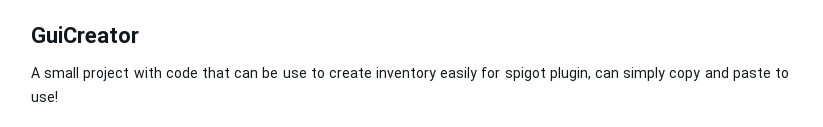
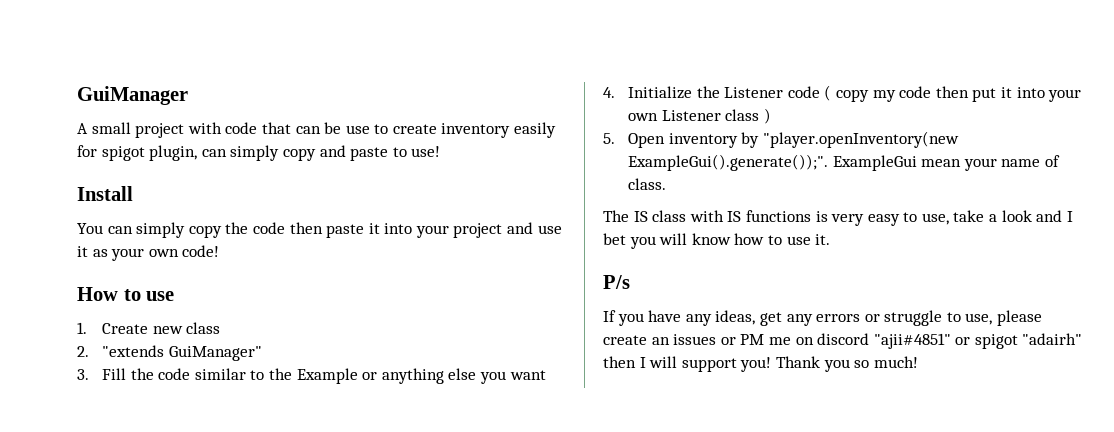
- GuiCreator
+ GuiManager
+ Install
+ You can simply copy the code then paste it into your project and use it as your own code!
+ How to use
+ 1. Create new class
+ 2. "extends GuiManager"
+ 3. Fill the code similar to the Example or anything else you want
+ 4. Initialize the Listener code ( copy my code then put it into your own Listener class )
+ 5. Open inventory by "player.openInventory(new ExampleGui().generate());". ExampleGui mean your name of class.
+ The IS class with IS functions is very easy to use, take a look and I bet you will know how to use it.
+ P/s
+ If you have any ideas, get any errors or struggle to use, please create an issues or PM me on discord "ajii#4851" or spigot "adairh" then I will support you! Thank you so much!

